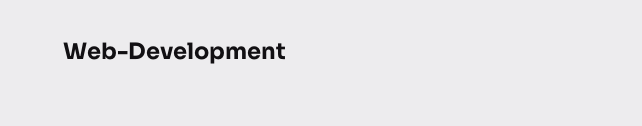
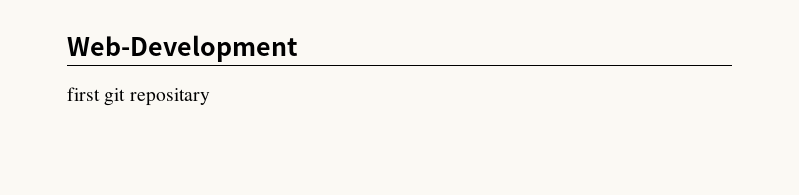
+ first git repositary

